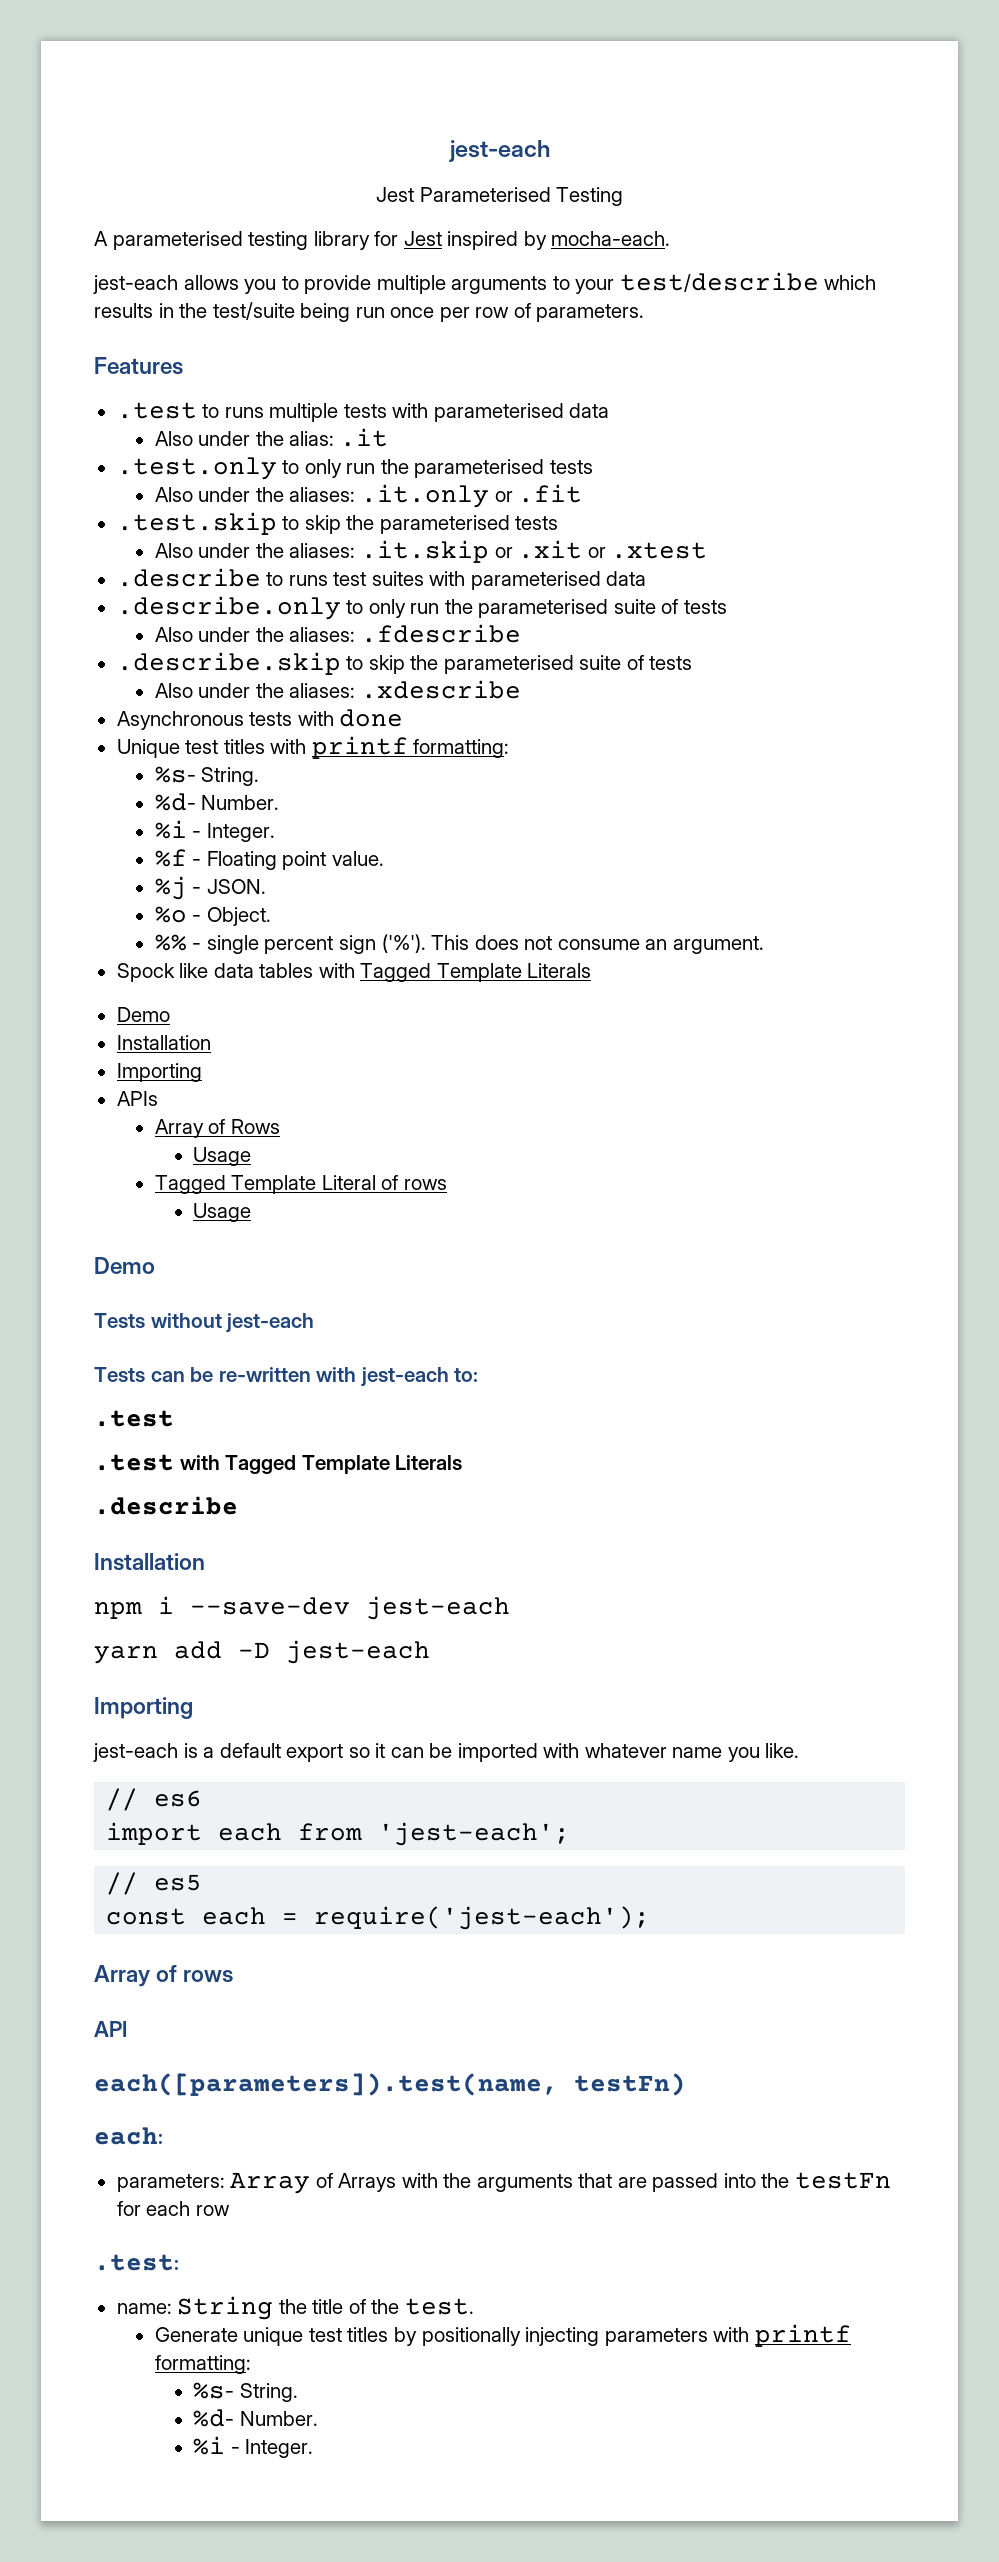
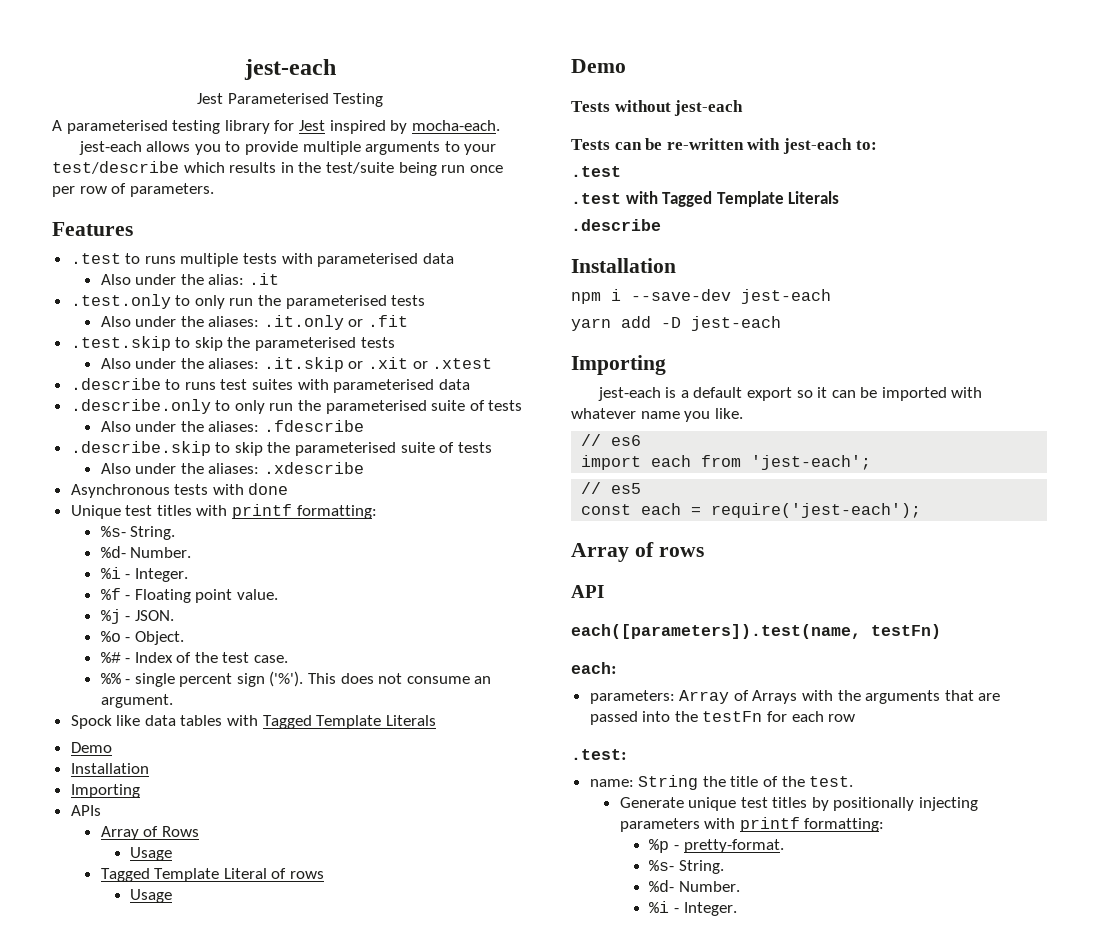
+ %# - Index of the test case.
+ %p - pretty-format.

